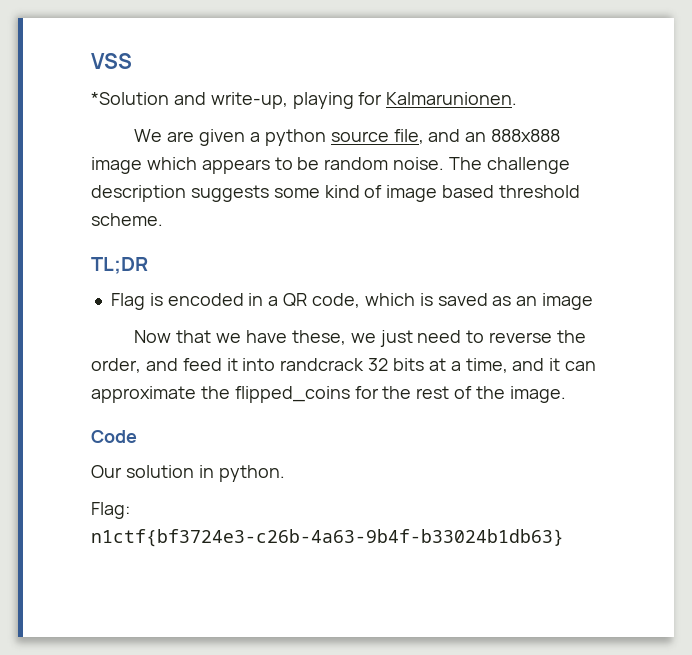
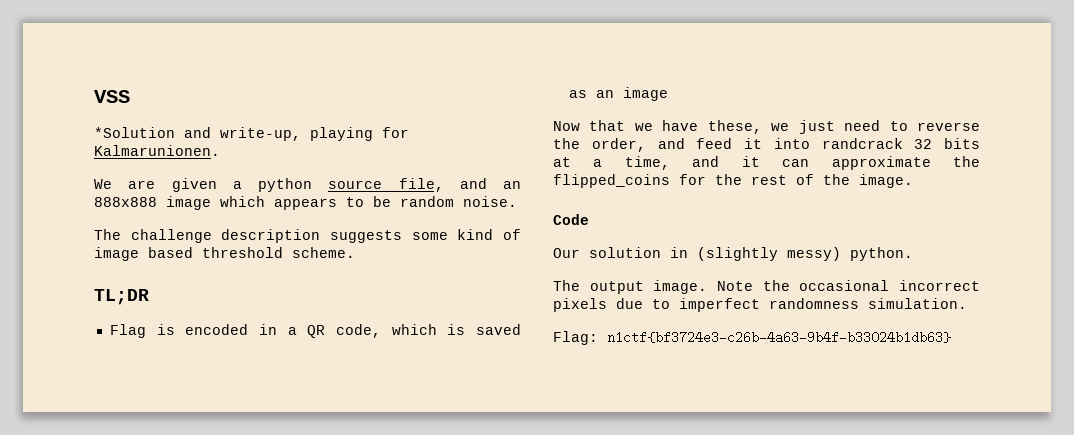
- We are given a python source file, and an 888x888 image which appears to be random noise. The challenge description suggests some kind of image based threshold scheme.
+ We are given a python source file, and an 888x888 image which appears to be random noise.
+ The challenge description suggests some kind of image based threshold scheme.
- Our solution in python.
+ Our solution in (slightly messy) python.
+ The output image. Note the occasional incorrect pixels due to imperfect randomness simulation.

